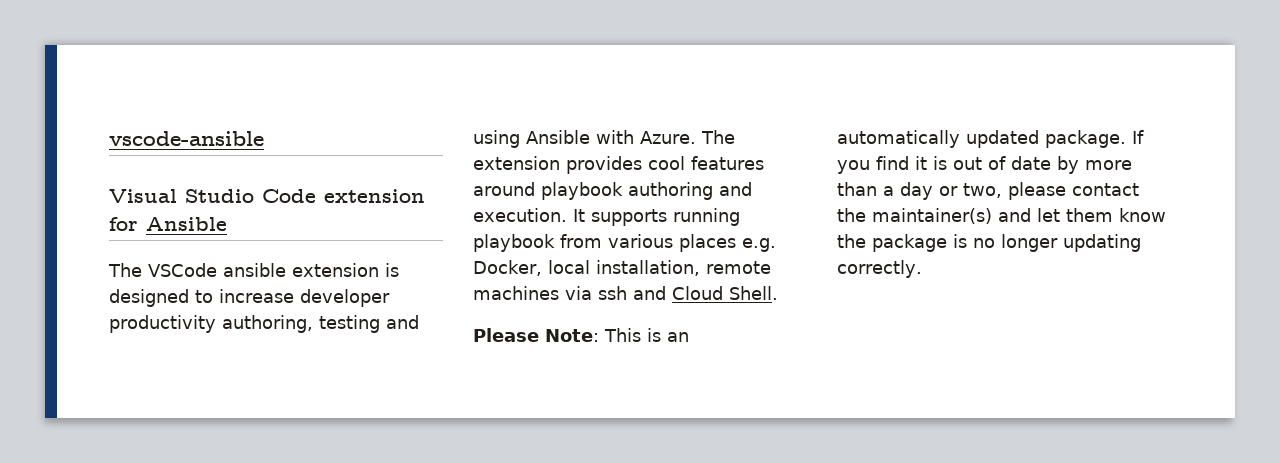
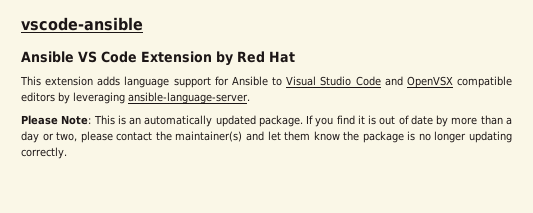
- Visual Studio Code extension for Ansible
- The VSCode ansible extension is designed to increase developer productivity authoring, testing and using Ansible with Azure. The extension provides cool features around playbook authoring and execution. It supports running playbook from various places e.g. Docker, local installation, remote machines via ssh and Cloud Shell.
+ Ansible VS Code Extension by Red Hat
+ This extension adds language support for Ansible to Visual Studio Code and OpenVSX compatible editors by leveraging ansible-language-server.

